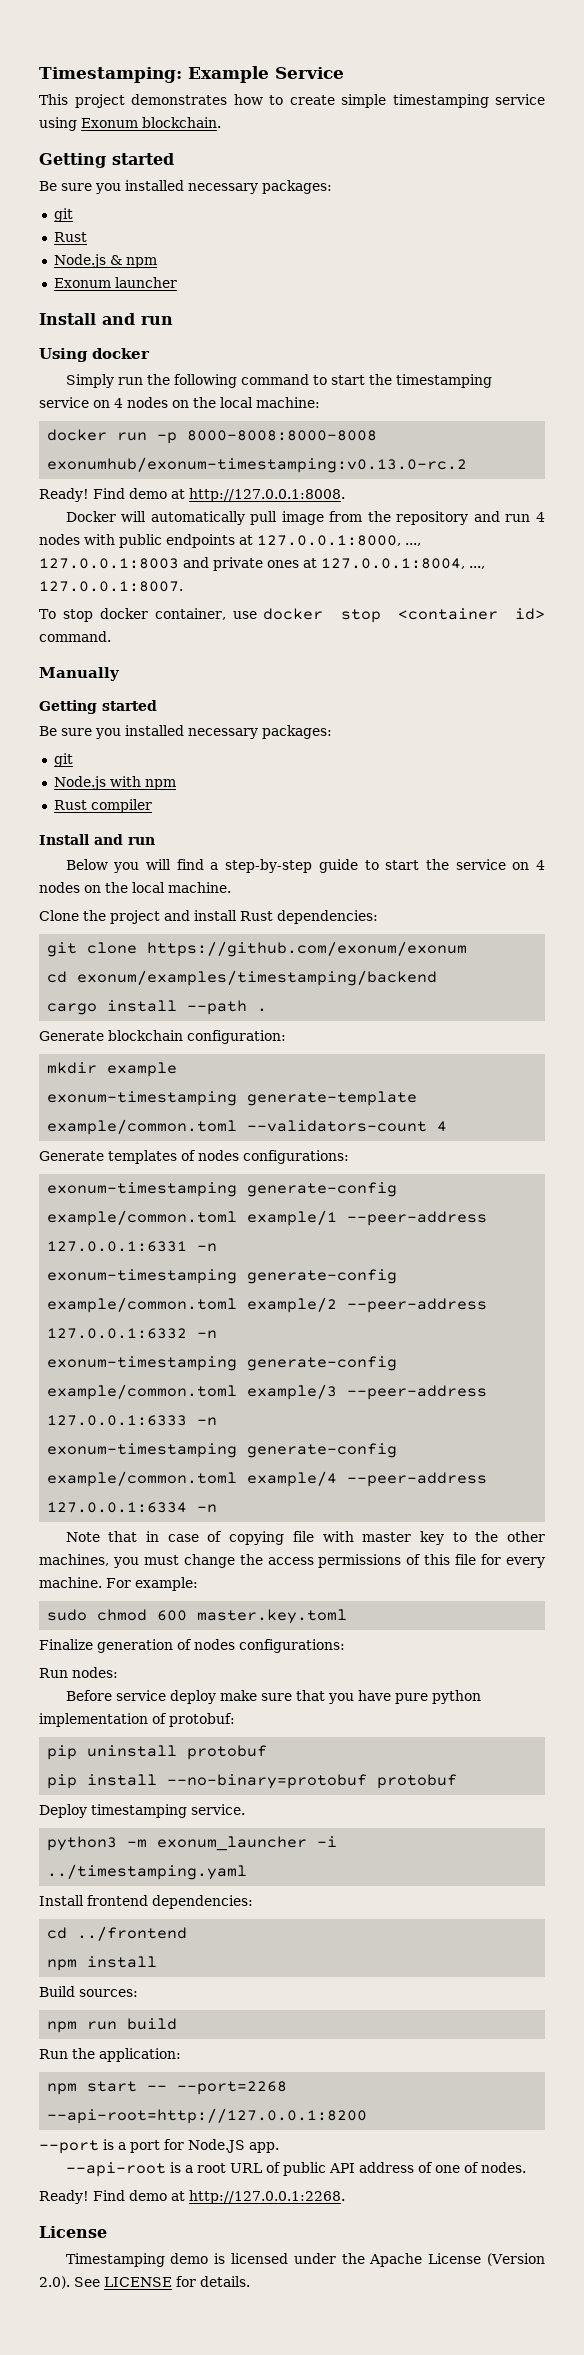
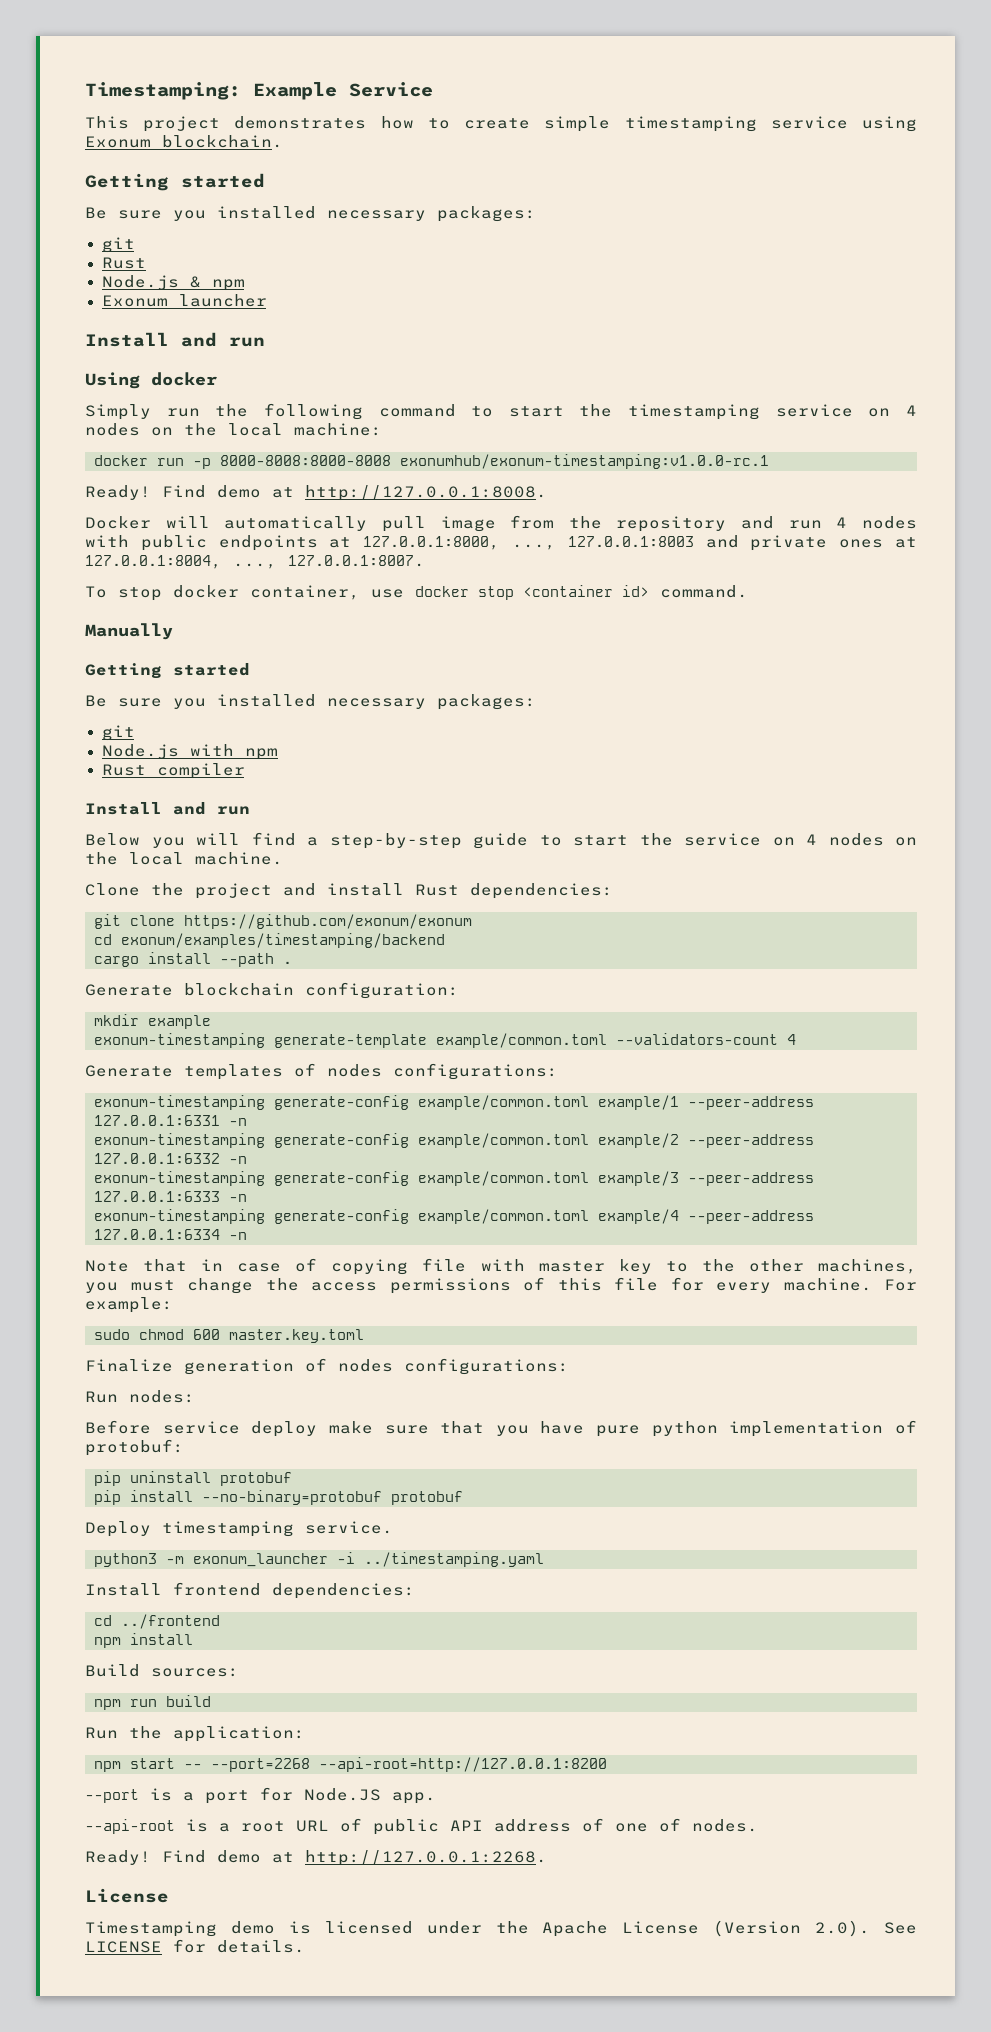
- docker run -p 8000-8008:8000-8008 exonumhub/exonum-timestamping:v0.13.0-rc.2
+ docker run -p 8000-8008:8000-8008 exonumhub/exonum-timestamping:v1.0.0-rc.1

